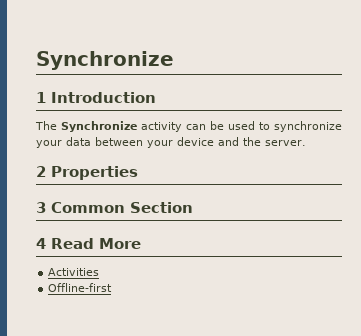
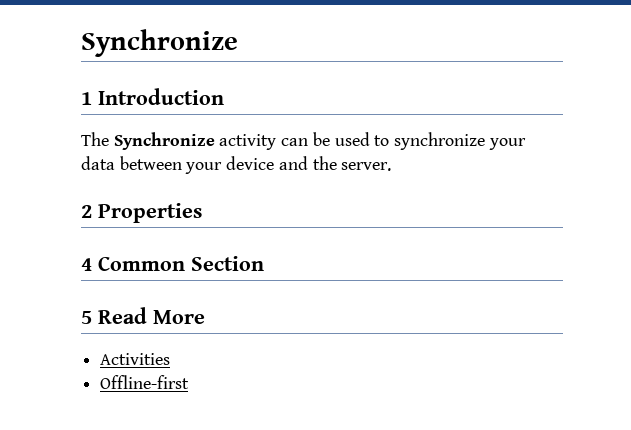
- 3 Common Section
+ 4 Common Section
- 4 Read More
+ 5 Read More

